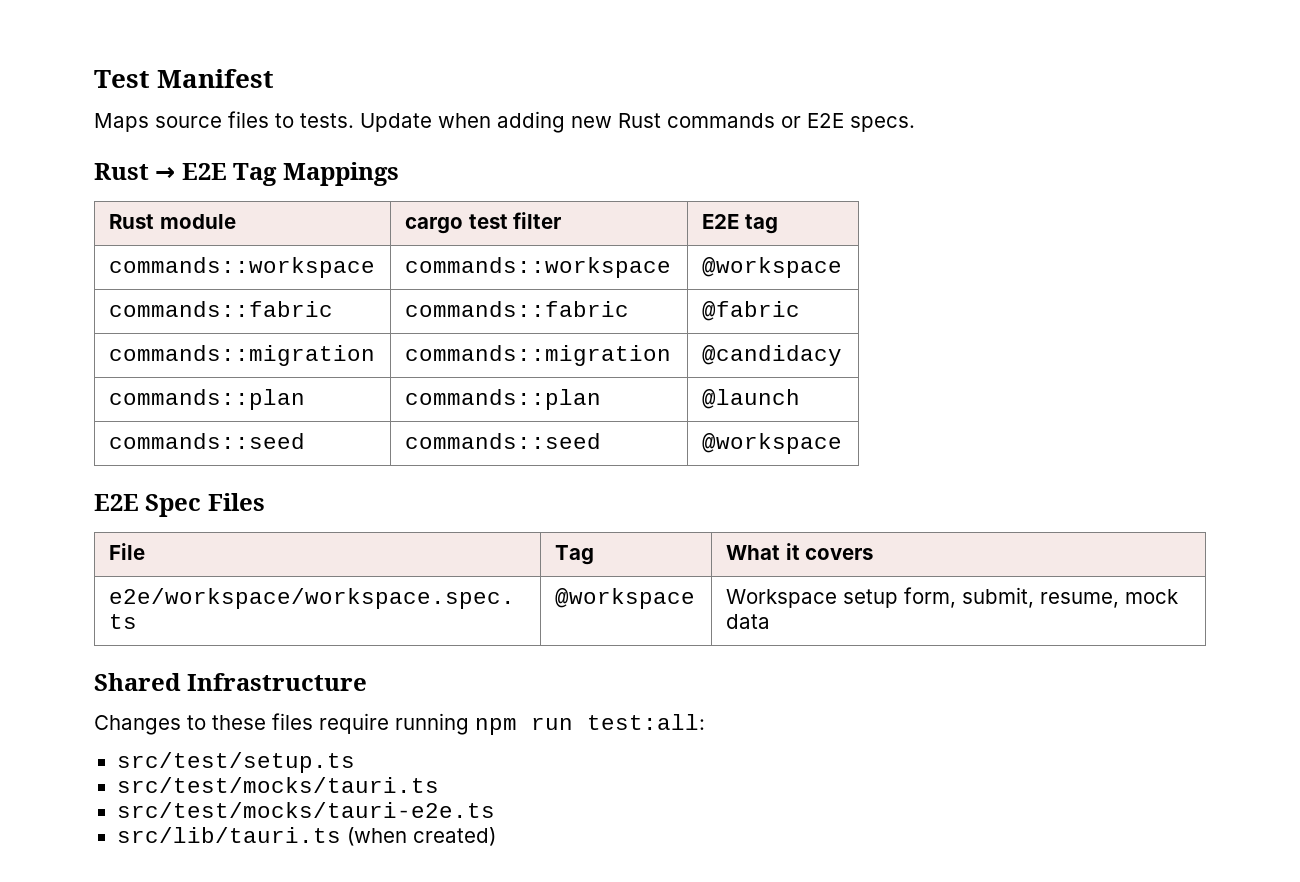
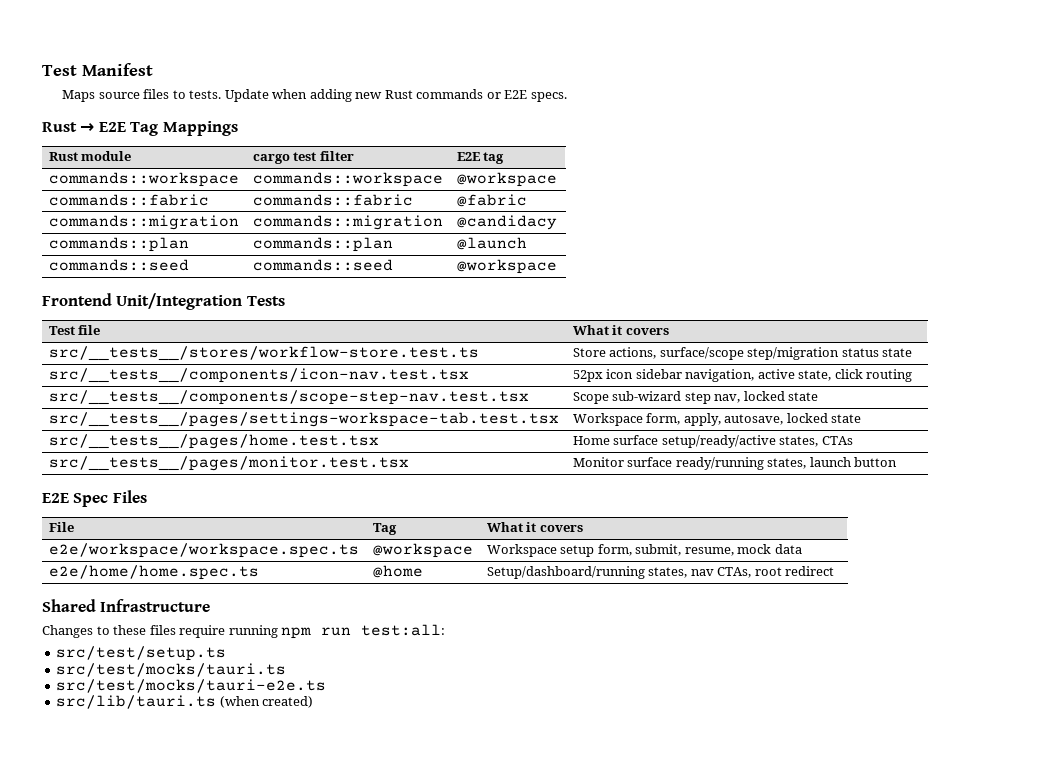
+ Frontend Unit/Integration Tests
+ Test file | What it covers
+ src/__tests__/stores/workflow-store.test.ts | Store actions, surface/scope step/migration status state
+ src/__tests__/components/icon-nav.test.tsx | 52px icon sidebar navigation, active state, click routing
+ src/__tests__/components/scope-step-nav.test.tsx | Scope sub-wizard step nav, locked state
+ src/__tests__/pages/settings-workspace-tab.test.tsx | Workspace form, apply, autosave, locked state
+ src/__tests__/pages/home.test.tsx | Home surface setup/ready/active states, CTAs
+ src/__tests__/pages/monitor.test.tsx | Monitor surface ready/running states, launch button
+ e2e/home/home.spec.ts | @home | Setup/dashboard/running states, nav CTAs, root redirect

